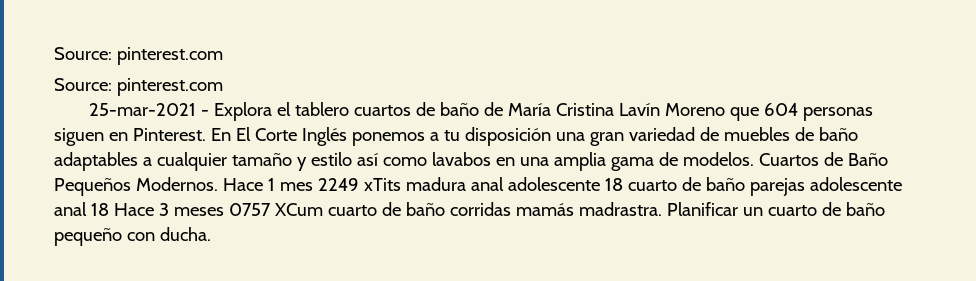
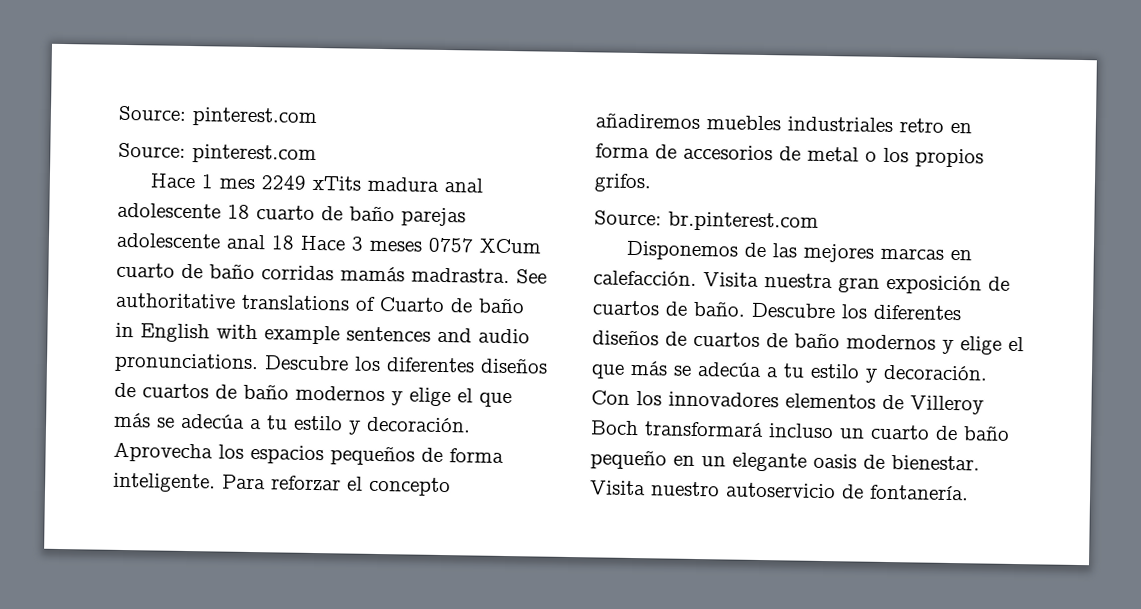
- 25-mar-2021 - Explora el tablero cuartos de baño de María Cristina Lavín Moreno que 604 personas siguen en Pinterest. En El Corte Inglés ponemos a tu disposición una gran variedad de muebles de baño adaptables a cualquier tamaño y estilo así como lavabos en una amplia gama de modelos. Cuartos de Baño Pequeños Modernos.
- Planificar un cuarto de baño pequeño con ducha.
+ See authoritative translations of Cuarto de baño in English with example sentences and audio pronunciations. Descubre los diferentes diseños de cuartos de baño modernos y elige el que más se adecúa a tu estilo y decoración. Aprovecha los espacios pequeños de forma inteligente. Para reforzar el concepto añadiremos muebles industriales retro en forma de accesorios de metal o los propios grifos.
+ Source: br.pinterest.com
+ Disponemos de las mejores marcas en calefacción. Visita nuestra gran exposición de cuartos de baño. Descubre los diferentes diseños de cuartos de baño modernos y elige el que más se adecúa a tu estilo y decoración. Con los innovadores elementos de Villeroy Boch transformará incluso un cuarto de baño pequeño en un elegante oasis de bienestar. Visita nuestro autoservicio de fontanería.

